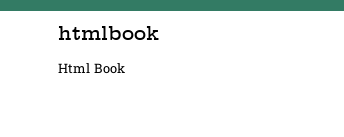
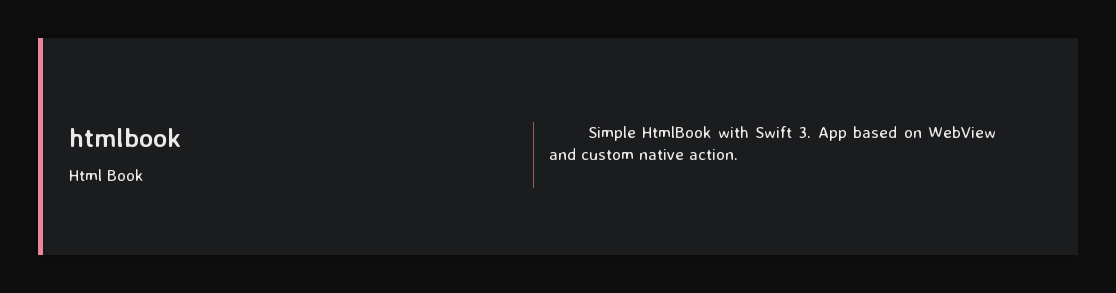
+ Simple HtmlBook with Swift 3. App based on WebView and custom native action.

